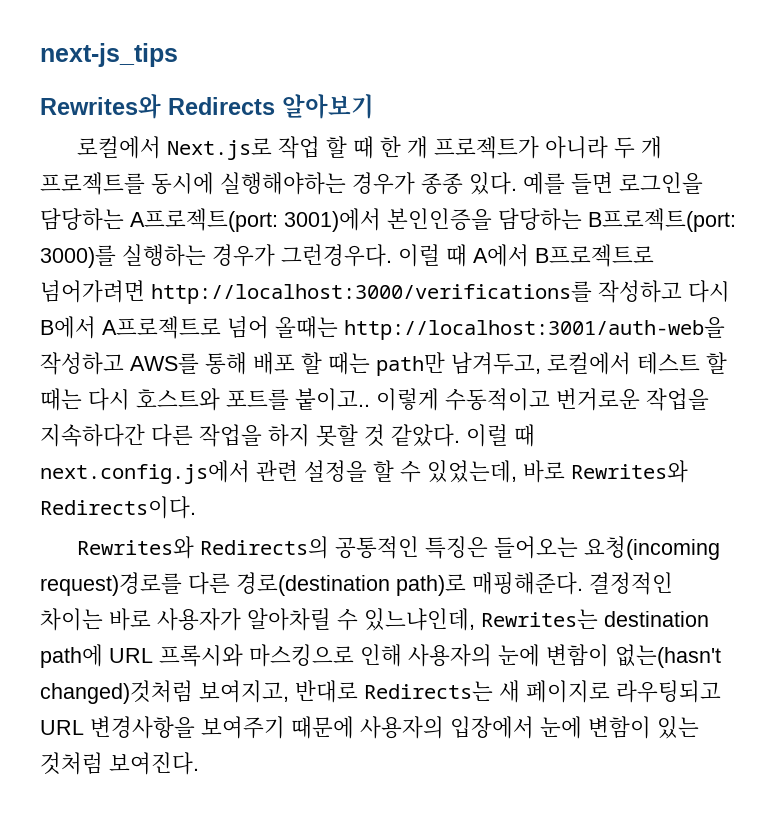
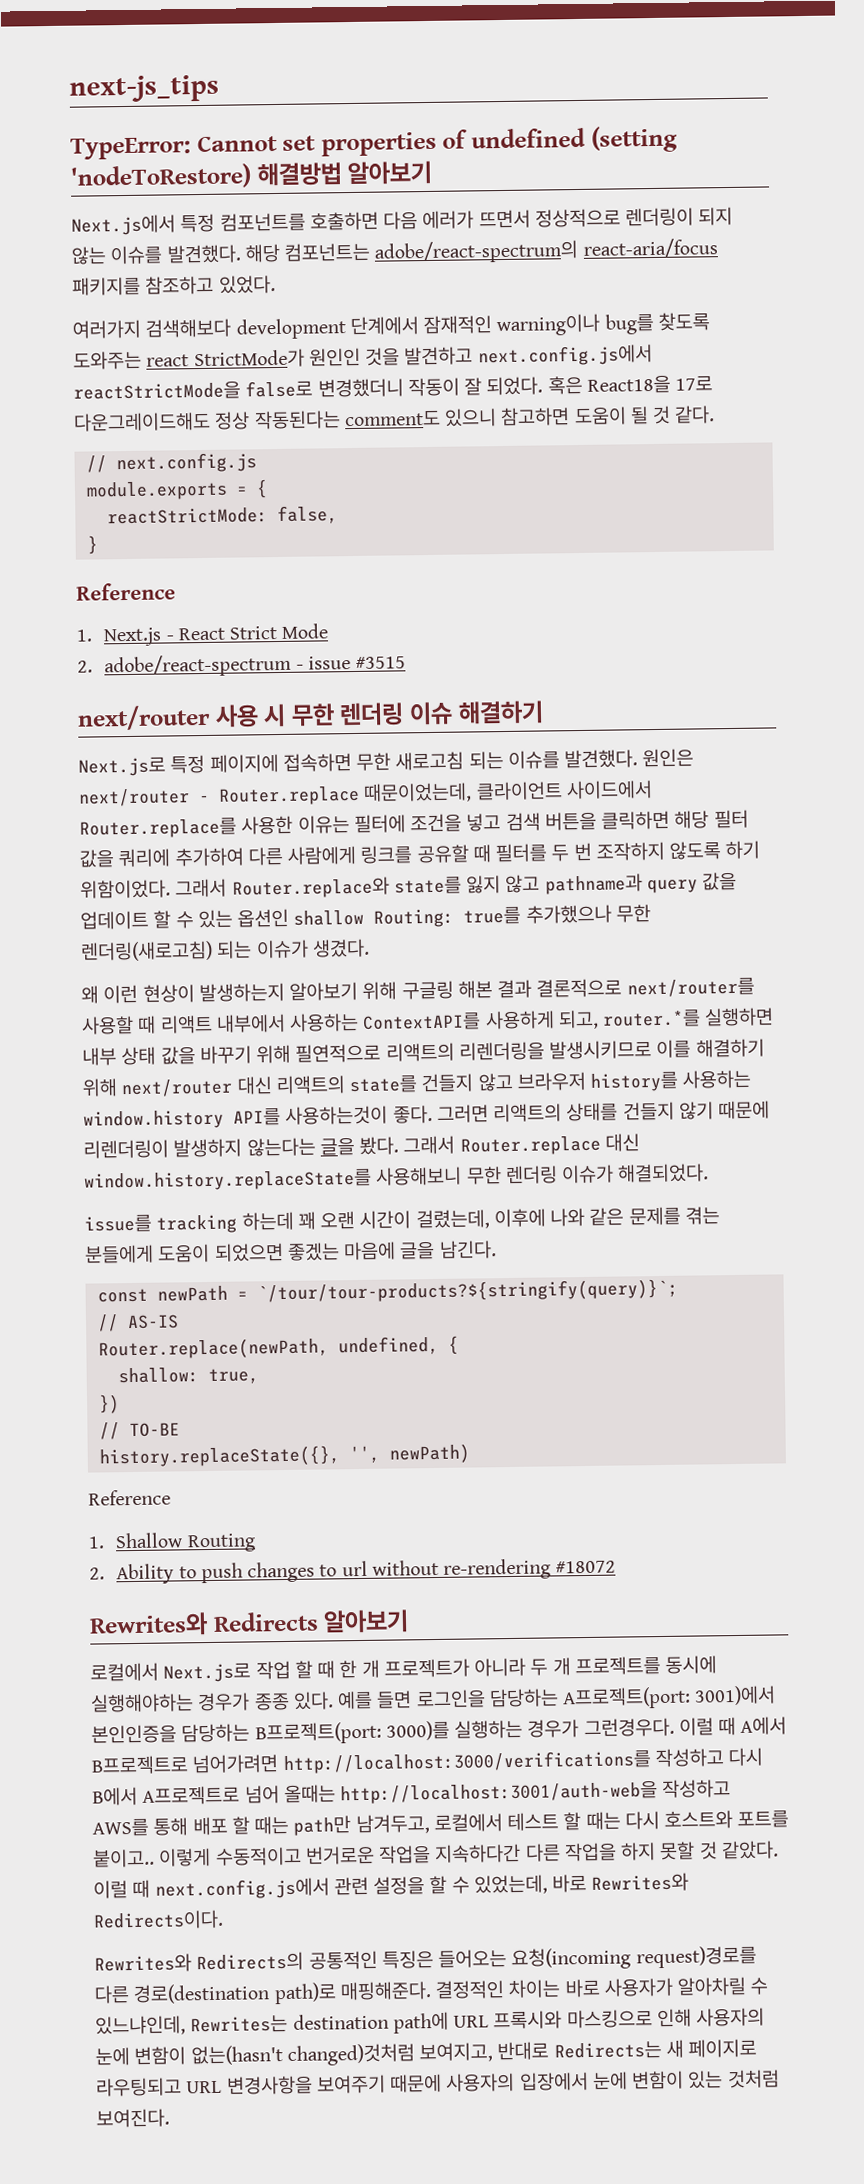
+ TypeError: Cannot set properties of undefined (setting 'nodeToRestore) 해결방법 알아보기
+ Next.js에서 특정 컴포넌트를 호출하면 다음 에러가 뜨면서 정상적으로 렌더링이 되지 않는 이슈를 발견했다. 해당 컴포넌트는 adobe/react-spectrum의 react-aria/focus 패키지를 참조하고 있었다.
+ 여러가지 검색해보다 development 단계에서 잠재적인 warning이나 bug를 찾도록 도와주는 react StrictMode가 원인인 것을 발견하고 next.config.js에서 reactStrictMode을 false로 변경했더니 작동이 잘 되었다. 혹은 React18을 17로 다운그레이드해도 정상 작동된다는 comment도 있으니 참고하면 도움이 될 것 같다.
+ // next.config.js
+ module.exports = {
+ reactStrictMode: false,
+ }
+ Reference
+ 1. Next.js - React Strict Mode
+ 2. adobe/react-spectrum - issue #3515
+ next/router 사용 시 무한 렌더링 이슈 해결하기
+ Next.js로 특정 페이지에 접속하면 무한 새로고침 되는 이슈를 발견했다. 원인은 next/router - Router.replace 때문이었는데, 클라이언트 사이드에서 Router.replace를 사용한 이유는 필터에 조건을 넣고 검색 버튼을 클릭하면 해당 필터 값을 쿼리에 추가하여 다른 사람에게 링크를 공유할 때 필터를 두 번 조작하지 않도록 하기 위함이었다. 그래서 Router.replace와 state를 잃지 않고 pathname과 query 값을 업데이트 할 수 있는 옵션인 shallow Routing: true를 추가했으나 무한 렌더링(새로고침) 되는 이슈가 생겼다.
+ 왜 이런 현상이 발생하는지 알아보기 위해 구글링 해본 결과 결론적으로 next/router를 사용할 때 리액트 내부에서 사용하는 ContextAPI를 사용하게 되고, router.*를 실행하면 내부 상태 값을 바꾸기 위해 필연적으로 리액트의 리렌더링을 발생시키므로 이를 해결하기 위해 next/router 대신 리액트의 state를 건들지 않고 브라우저 history를 사용하는 window.history API를 사용하는것이 좋다. 그러면 리액트의 상태를 건들지 않기 때문에 리렌더링이 발생하지 않는다는 글을 봤다. 그래서 Router.replace 대신 window.history.replaceState를 사용해보니 무한 렌더링 이슈가 해결되었다.
+ issue를 tracking 하는데 꽤 오랜 시간이 걸렸는데, 이후에 나와 같은 문제를 겪는 분들에게 도움이 되었으면 좋겠는 마음에 글을 남긴다.
+ const newPath = `/tour/tour-products?${stringify(query)}`;
+ // AS-IS
+ Router.replace(newPath, undefined, {
+ shallow: true,
+ })
+ // TO-BE
+ history.replaceState({}, '', newPath)
+ Reference
+ 1. Shallow Routing
+ 2. Ability to push changes to url without re-rendering #18072

